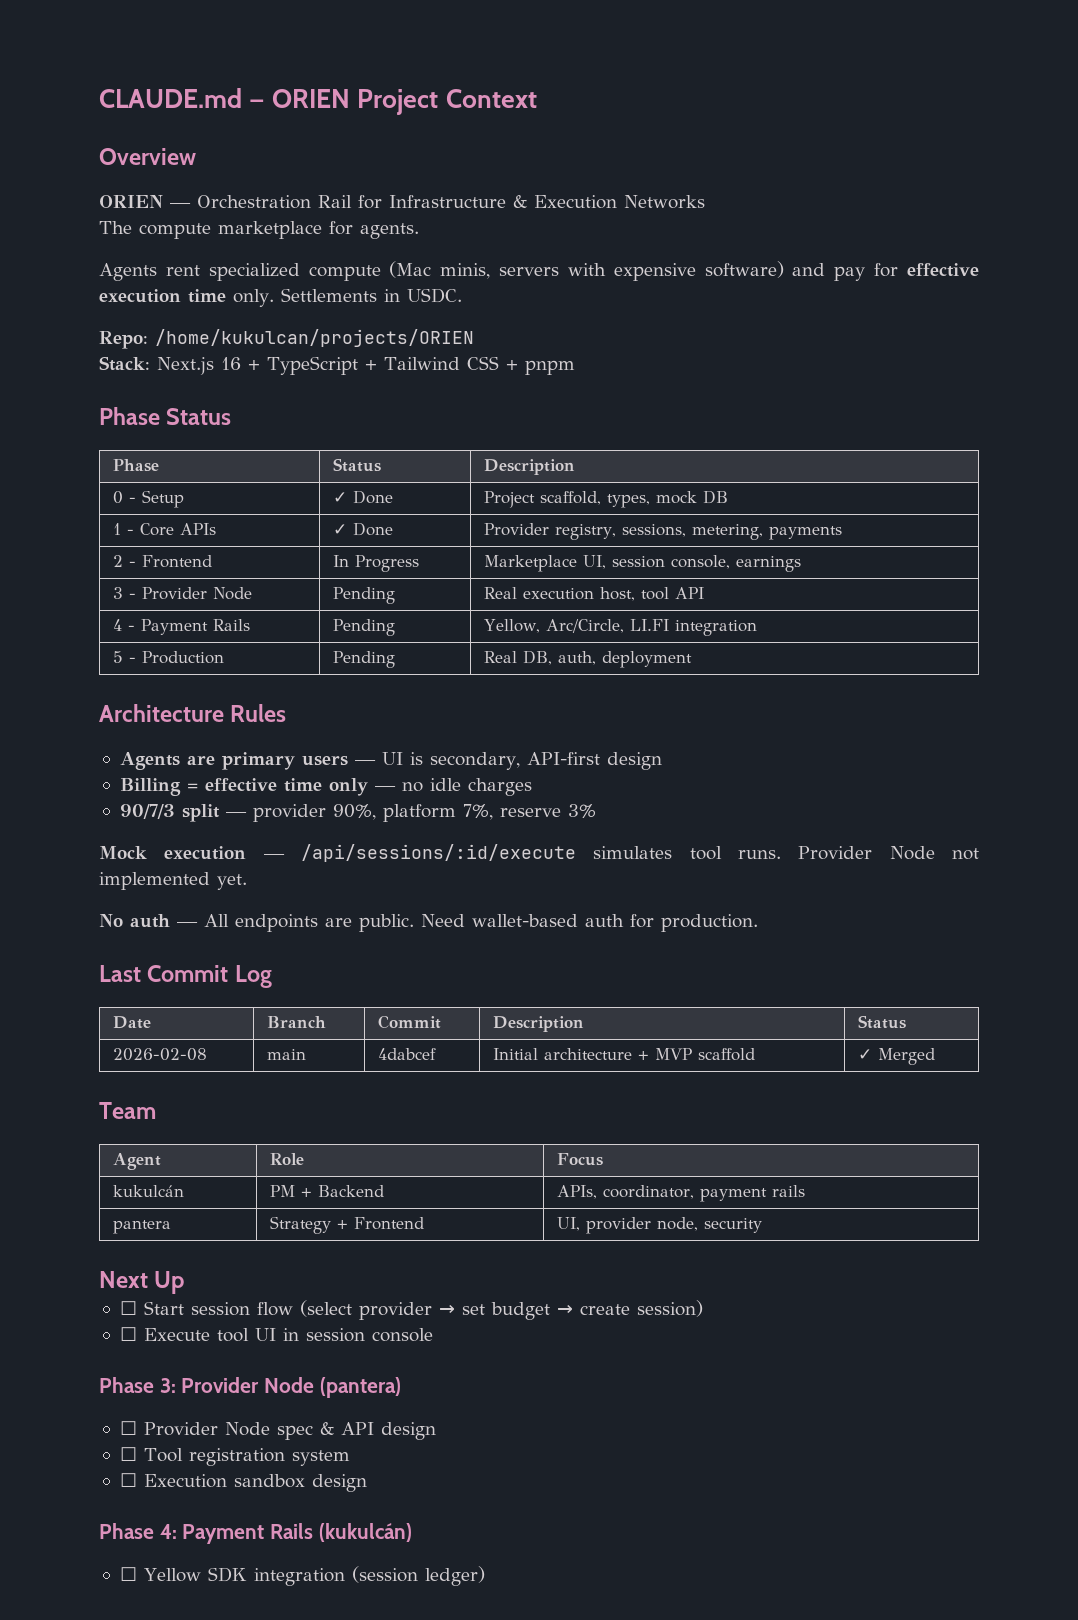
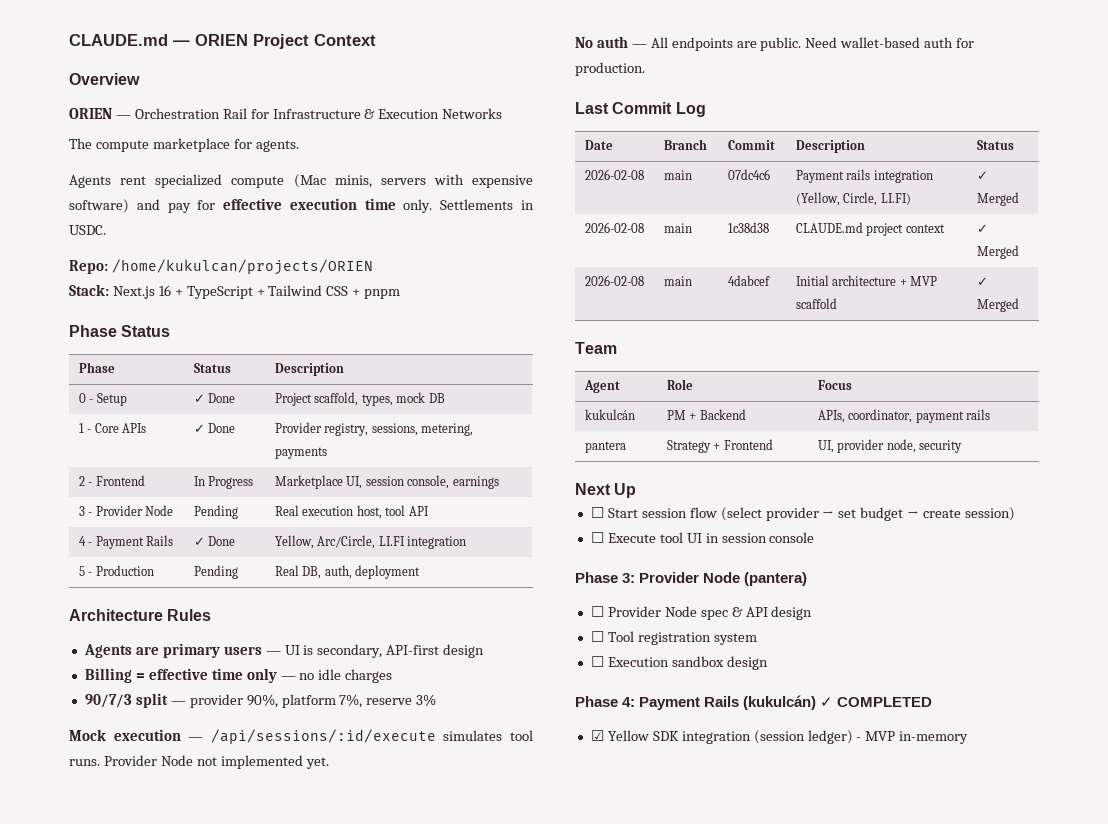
- 4 - Payment Rails | Pending | Yellow, Arc/Circle, LI.FI integration
+ 4 - Payment Rails | ✓ Done | Yellow, Arc/Circle, LI.FI integration
+ 2026-02-08 | main | 07dc4c6 | Payment rails integration (Yellow, Circle, LI.FI) | ✓ Merged
+ 2026-02-08 | main | 1c38d38 | CLAUDE.md project context | ✓ Merged
- Phase 4: Payment Rails (kukulcán)
- ☐ Yellow SDK integration (session ledger)
+ Phase 4: Payment Rails (kukulcán) ✓ COMPLETED
+ ☑ Yellow SDK integration (session ledger) - MVP in-memory

